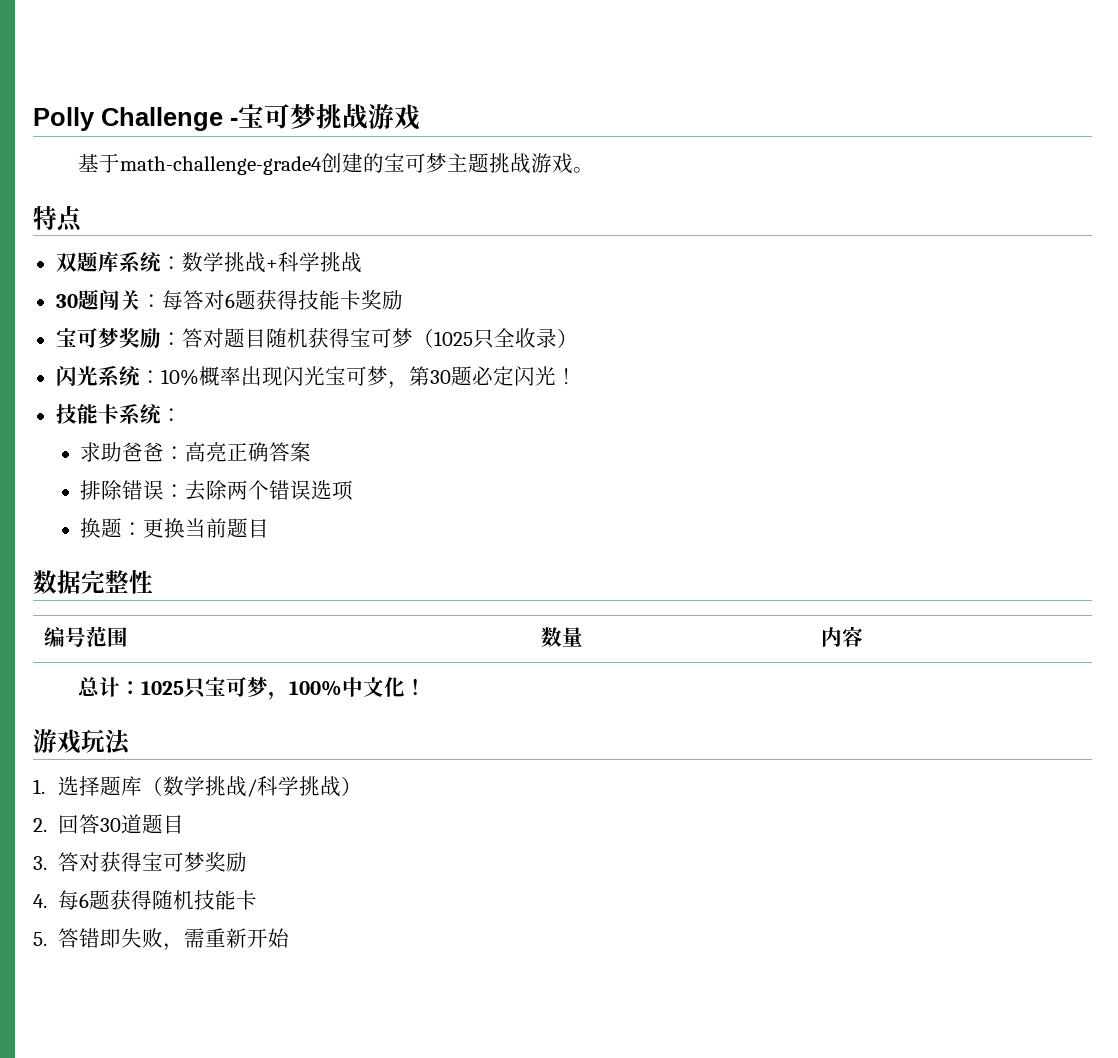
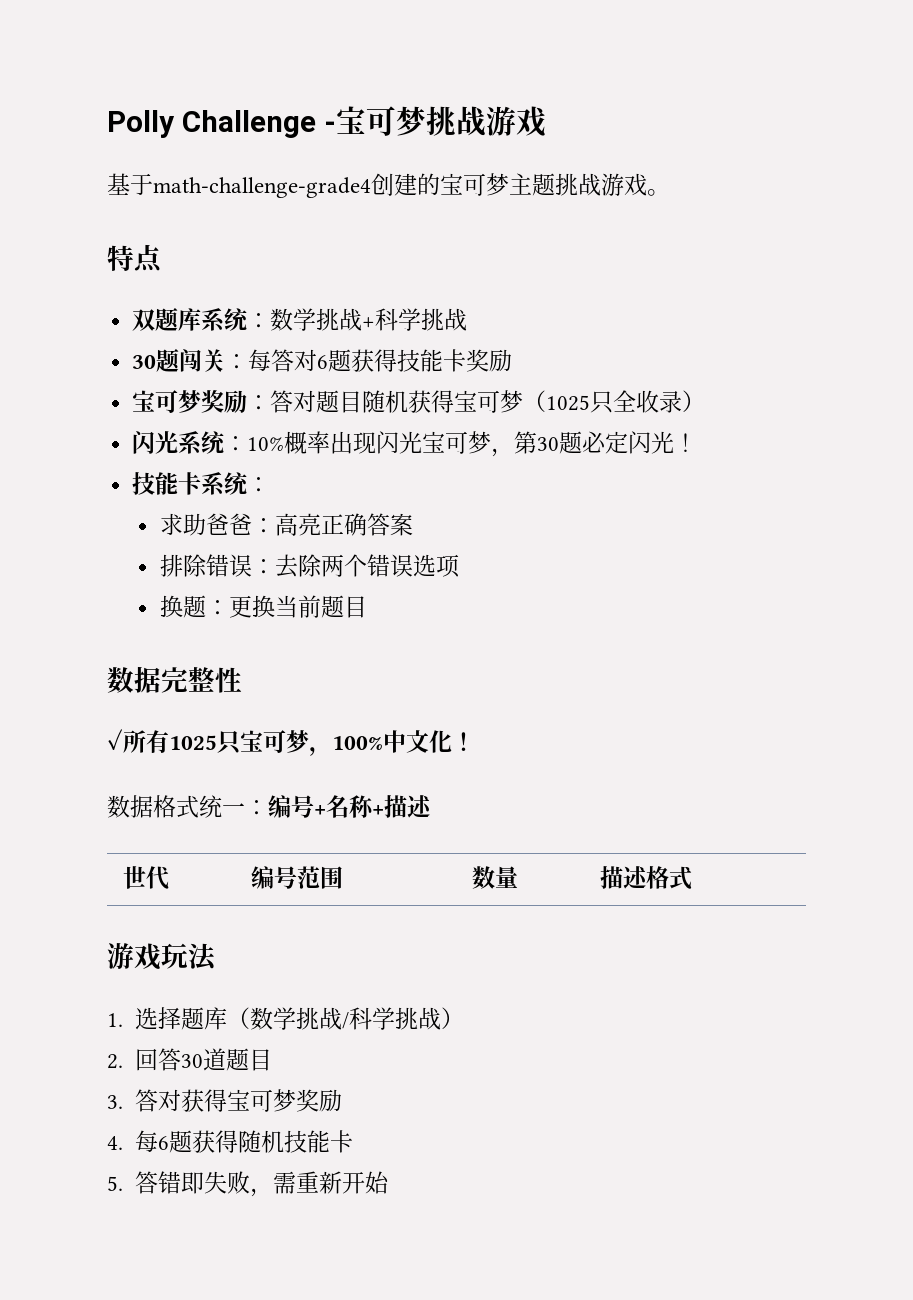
- 编号范围 | 数量 | 内容
- 总计：1025只宝可梦，100%中文化！
+ ✓所有1025只宝可梦，100%中文化！
+ 数据格式统一：编号+名称+描述
+ 世代 | 编号范围 | 数量 | 描述格式

